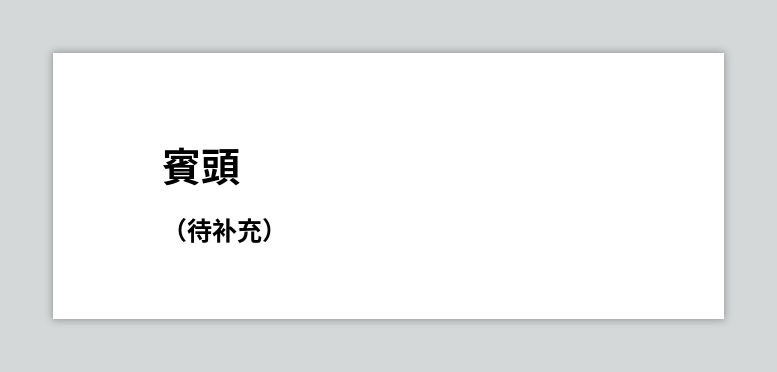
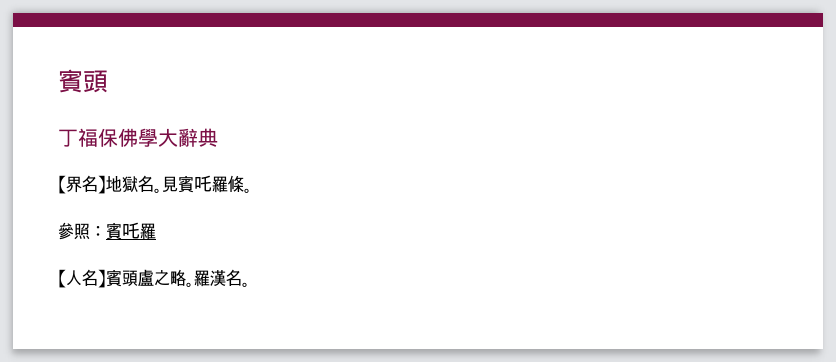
- （待补充）
+ 丁福保佛學大辭典
+ 【界名】地獄名。見賓吒羅條。
+ 參照：賓吒羅
+ 【人名】賓頭盧之略。羅漢名。

